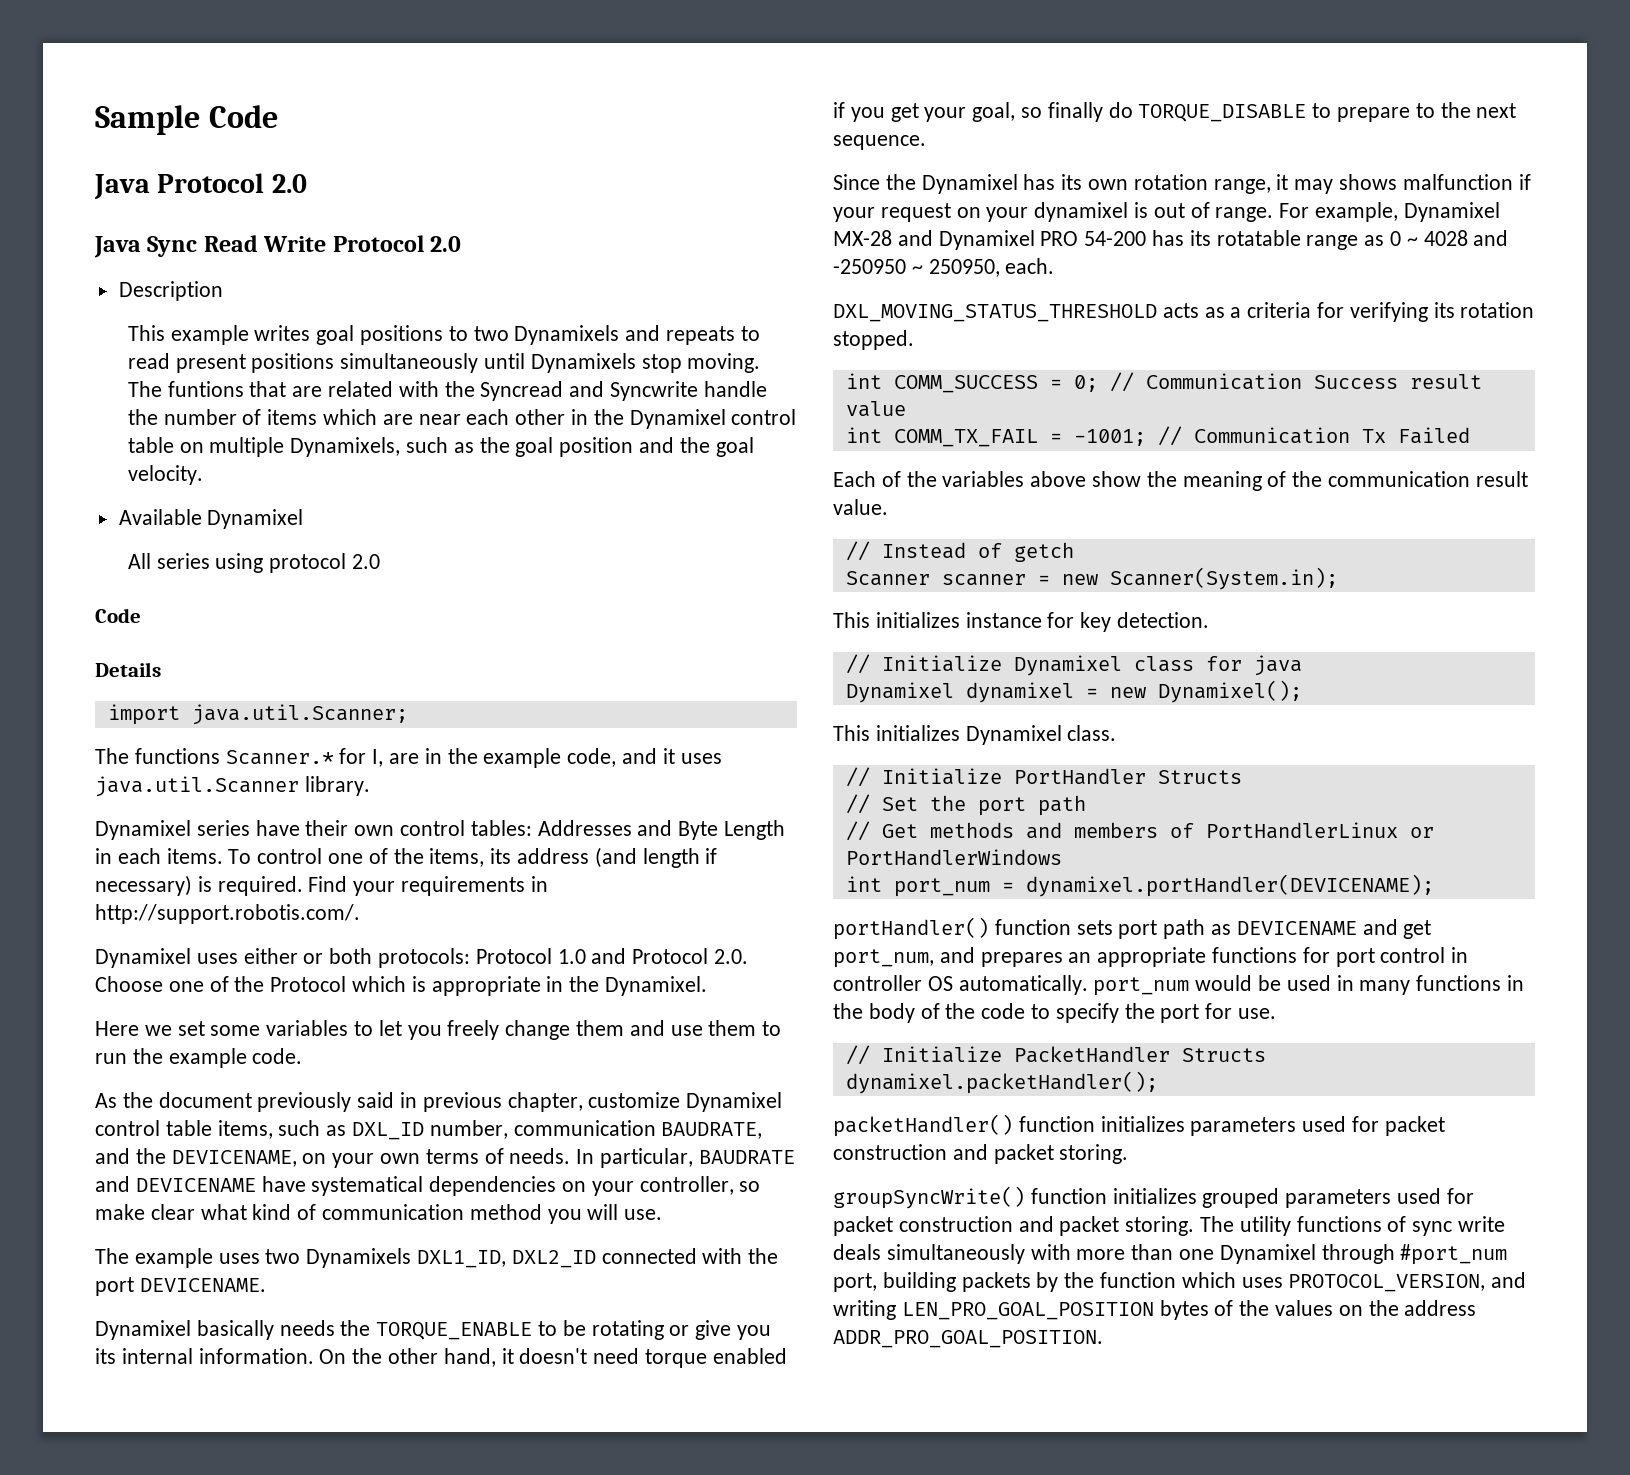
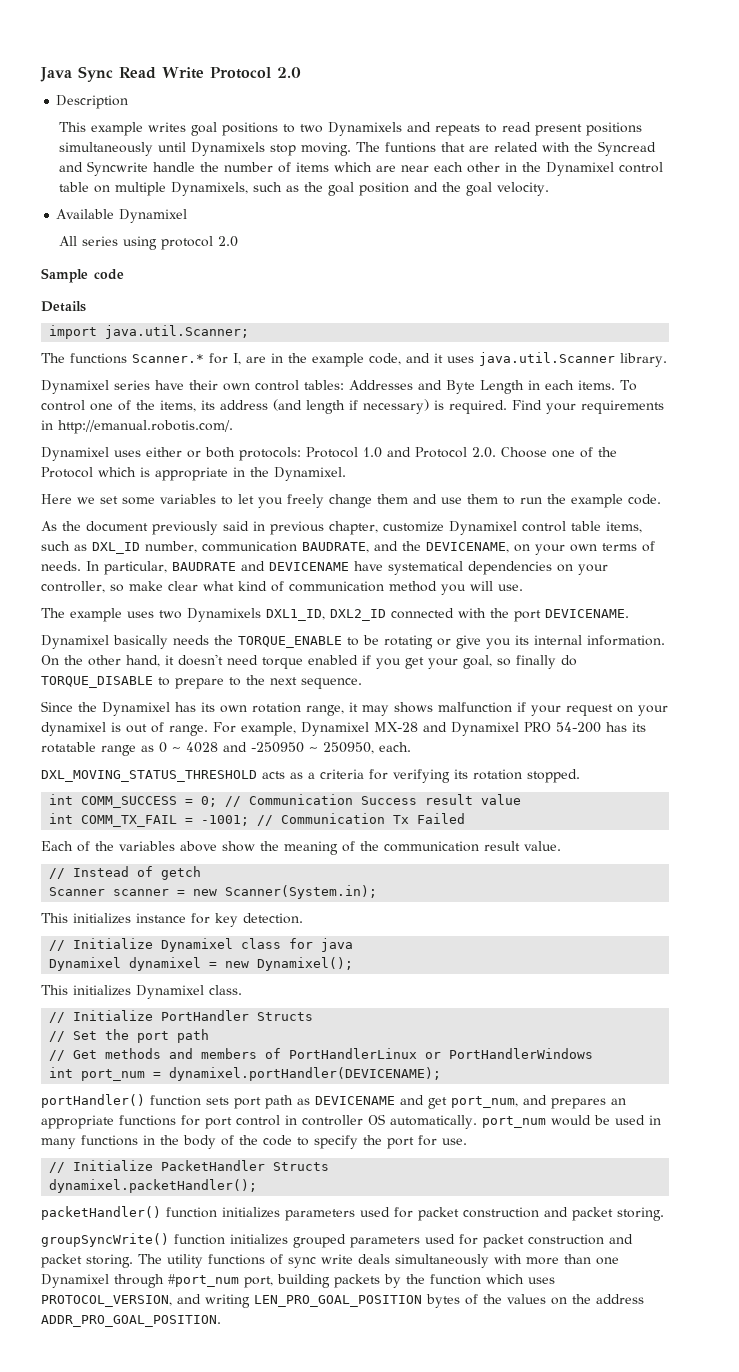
- Sample Code
- Java Protocol 2.0
  All series using protocol 2.0
- Code
+ Sample code
- Find your requirements in http://support.robotis.com/.
+ Find your requirements in http://emanual.robotis.com/.

